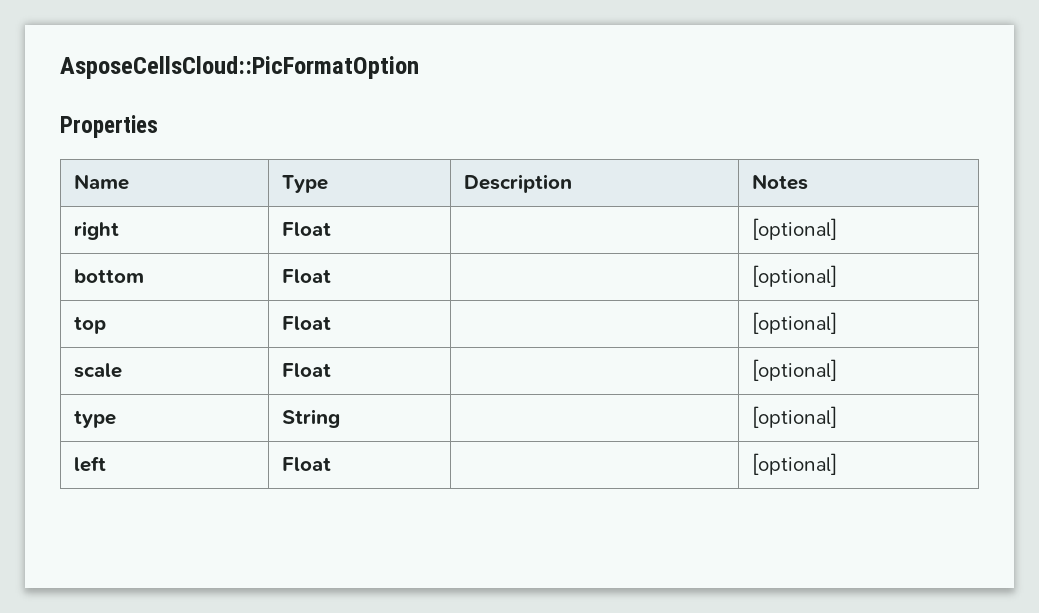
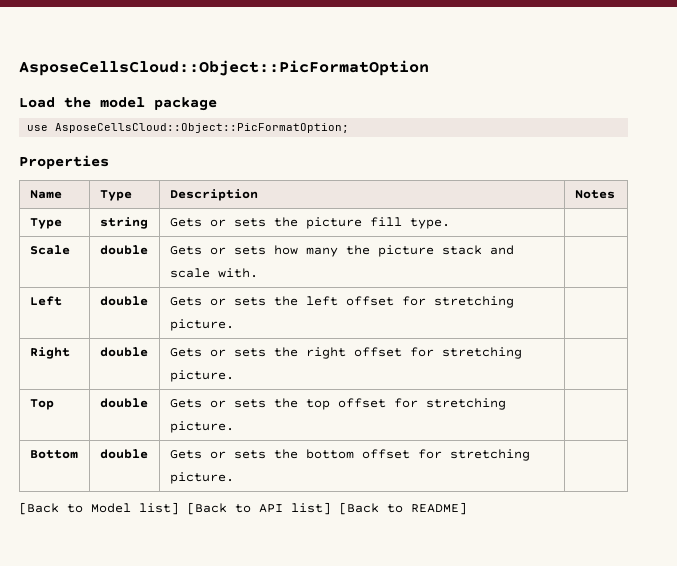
- AsposeCellsCloud::PicFormatOption
+ AsposeCellsCloud::Object::PicFormatOption
+ Load the model package
+ use AsposeCellsCloud::Object::PicFormatOption;
- right | Float | | [optional]
- bottom | Float | | [optional]
- top | Float | | [optional]
- scale | Float | | [optional]
- type | String | | [optional]
- left | Float | | [optional]
+ Type | string | Gets or sets the picture fill type. |
+ Scale | double | Gets or sets how many the picture stack and scale with. |
+ Left | double | Gets or sets the left offset for stretching picture. |
+ Right | double | Gets or sets the right offset for stretching picture. |
+ Top | double | Gets or sets the top offset for stretching picture. |
+ Bottom | double | Gets or sets the bottom offset for stretching picture. |
+ [Back to Model list] [Back to API list] [Back to README]

